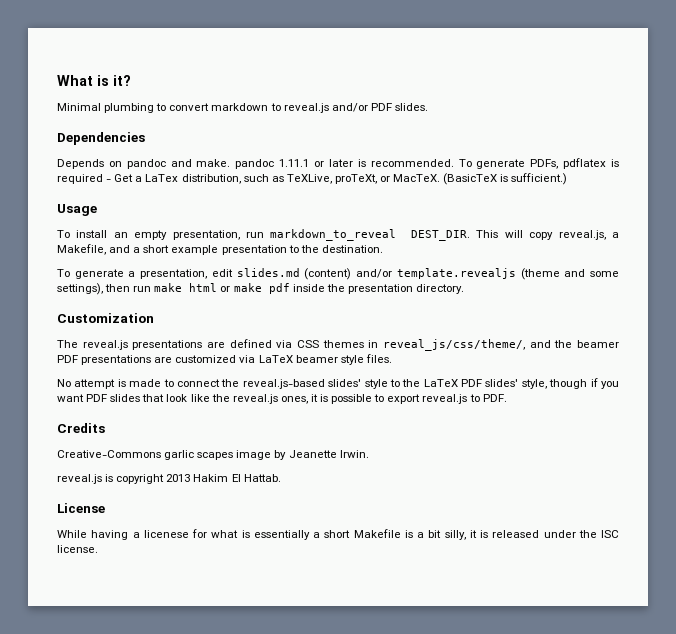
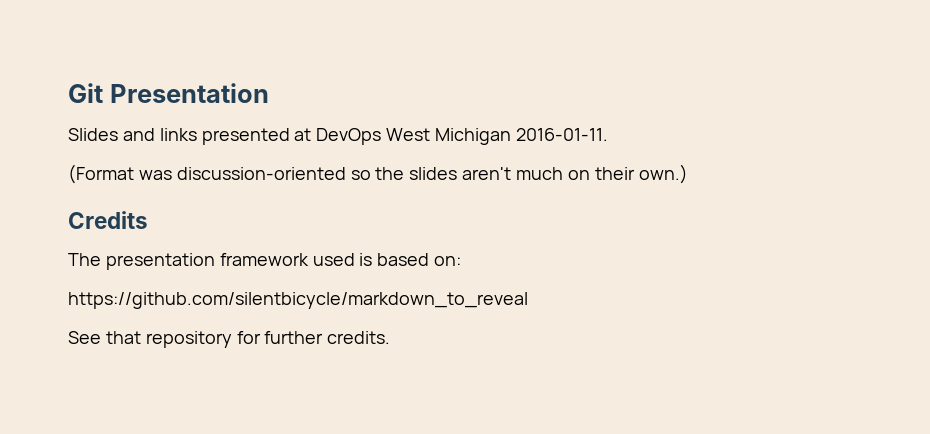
- What is it?
- Minimal plumbing to convert markdown to reveal.js and/or PDF slides.
- Dependencies
- Depends on pandoc and make. pandoc 1.11.1 or later is recommended. To generate PDFs, pdflatex is required - Get a LaTex distribution, such as TeXLive, proTeXt, or MacTeX. (BasicTeX is sufficient.)
- Usage
- To install an empty presentation, run markdown_to_reveal DEST_DIR. This will copy reveal.js, a Makefile, and a short example presentation to the destination.
- To generate a presentation, edit slides.md (content) and/or template.revealjs (theme and some settings), then run make html or make pdf inside the presentation directory.
- Customization
- The reveal.js presentations are defined via CSS themes in reveal_js/css/theme/, and the beamer PDF presentations are customized via LaTeX beamer style files.
- No attempt is made to connect the reveal.js-based slides' style to the LaTeX PDF slides' style, though if you want PDF slides that look like the reveal.js ones, it is possible to export reveal.js to PDF.
+ Git Presentation
+ Slides and links presented at DevOps West Michigan 2016-01-11.
+ (Format was discussion-oriented so the slides aren't much on their own.)
  Credits
- Creative-Commons garlic scapes image by Jeanette Irwin.
- reveal.js is copyright 2013 Hakim El Hattab.
- License
- While having a licenese for what is essentially a short Makefile is a bit silly, it is released under the ISC license.
+ The presentation framework used is based on:
+ https://github.com/silentbicycle/markdown_to_reveal
+ See that repository for further credits.

